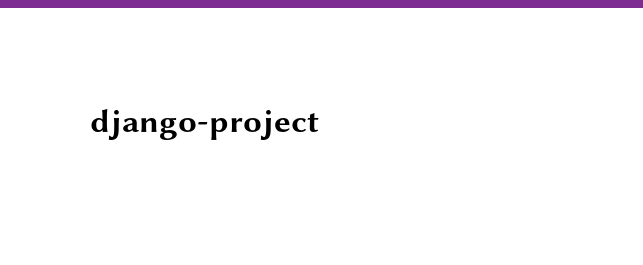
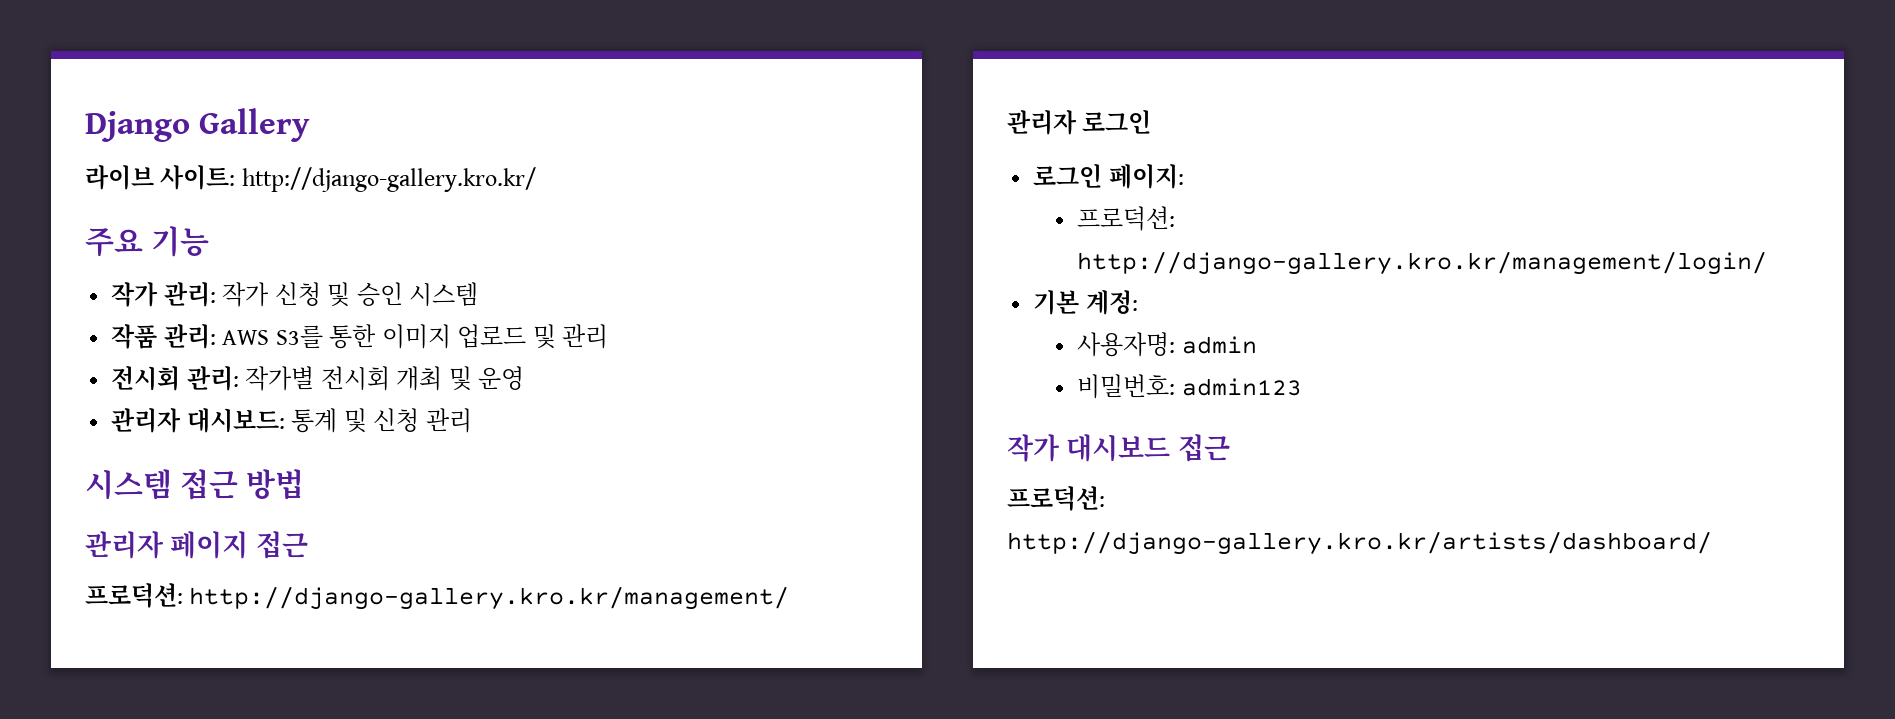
- django-project
+ Django Gallery
+ 라이브 사이트: http://django-gallery.kro.kr/
+ 주요 기능
+ 작가 관리: 작가 신청 및 승인 시스템
+ 작품 관리: AWS S3를 통한 이미지 업로드 및 관리
+ 전시회 관리: 작가별 전시회 개최 및 운영
+ 관리자 대시보드: 통계 및 신청 관리
+ 시스템 접근 방법
+ 관리자 페이지 접근
+ 프로덕션: http://django-gallery.kro.kr/management/
+ 관리자 로그인
+ 로그인 페이지:
+ 프로덕션: http://django-gallery.kro.kr/management/login/
+ 기본 계정:
+ 사용자명: admin
+ 비밀번호: admin123
+ 작가 대시보드 접근
+ 프로덕션: http://django-gallery.kro.kr/artists/dashboard/

